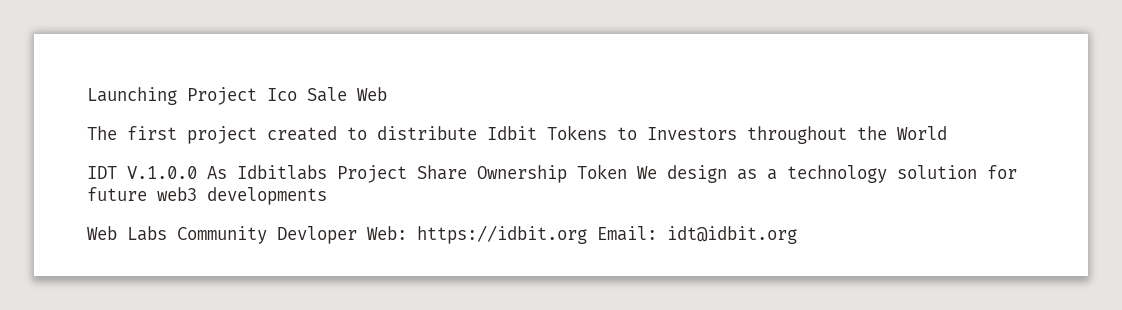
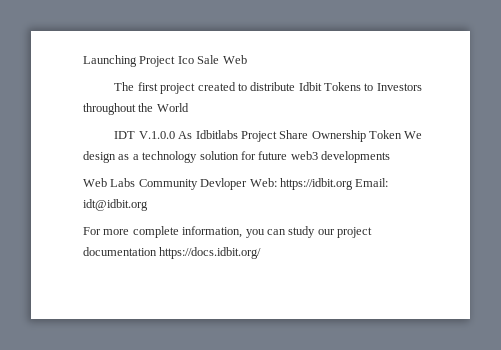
+ For more complete information, you can study our project documentation https://docs.idbit.org/

